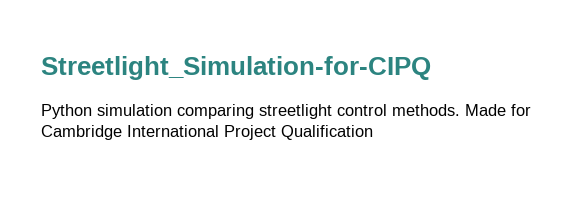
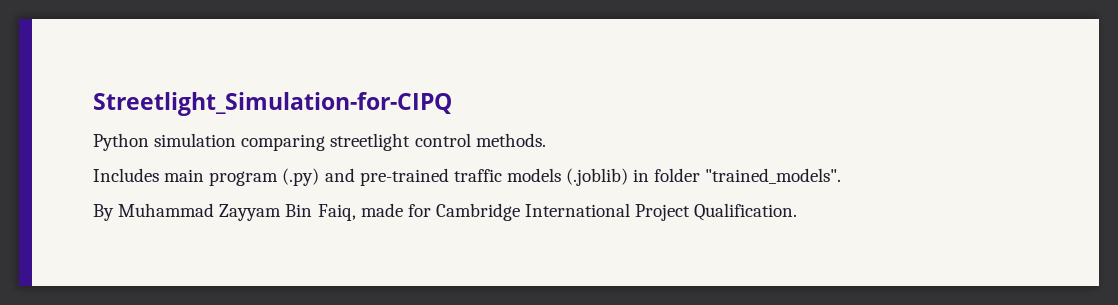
- Python simulation comparing streetlight control methods. Made for Cambridge International Project Qualification
+ Python simulation comparing streetlight control methods.
+ Includes main program (.py) and pre-trained traffic models (.joblib) in folder "trained_models".
+ By Muhammad Zayyam Bin Faiq, made for Cambridge International Project Qualification.

